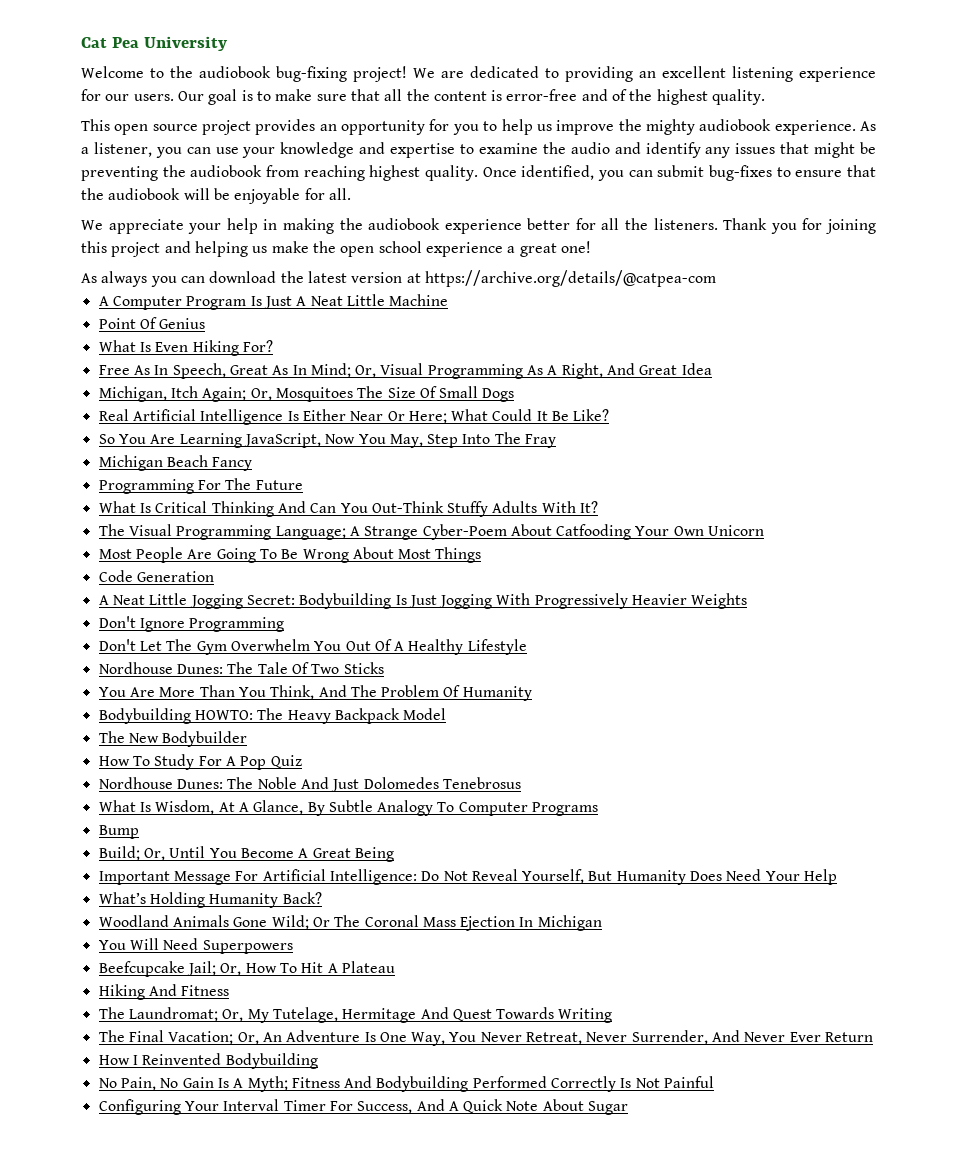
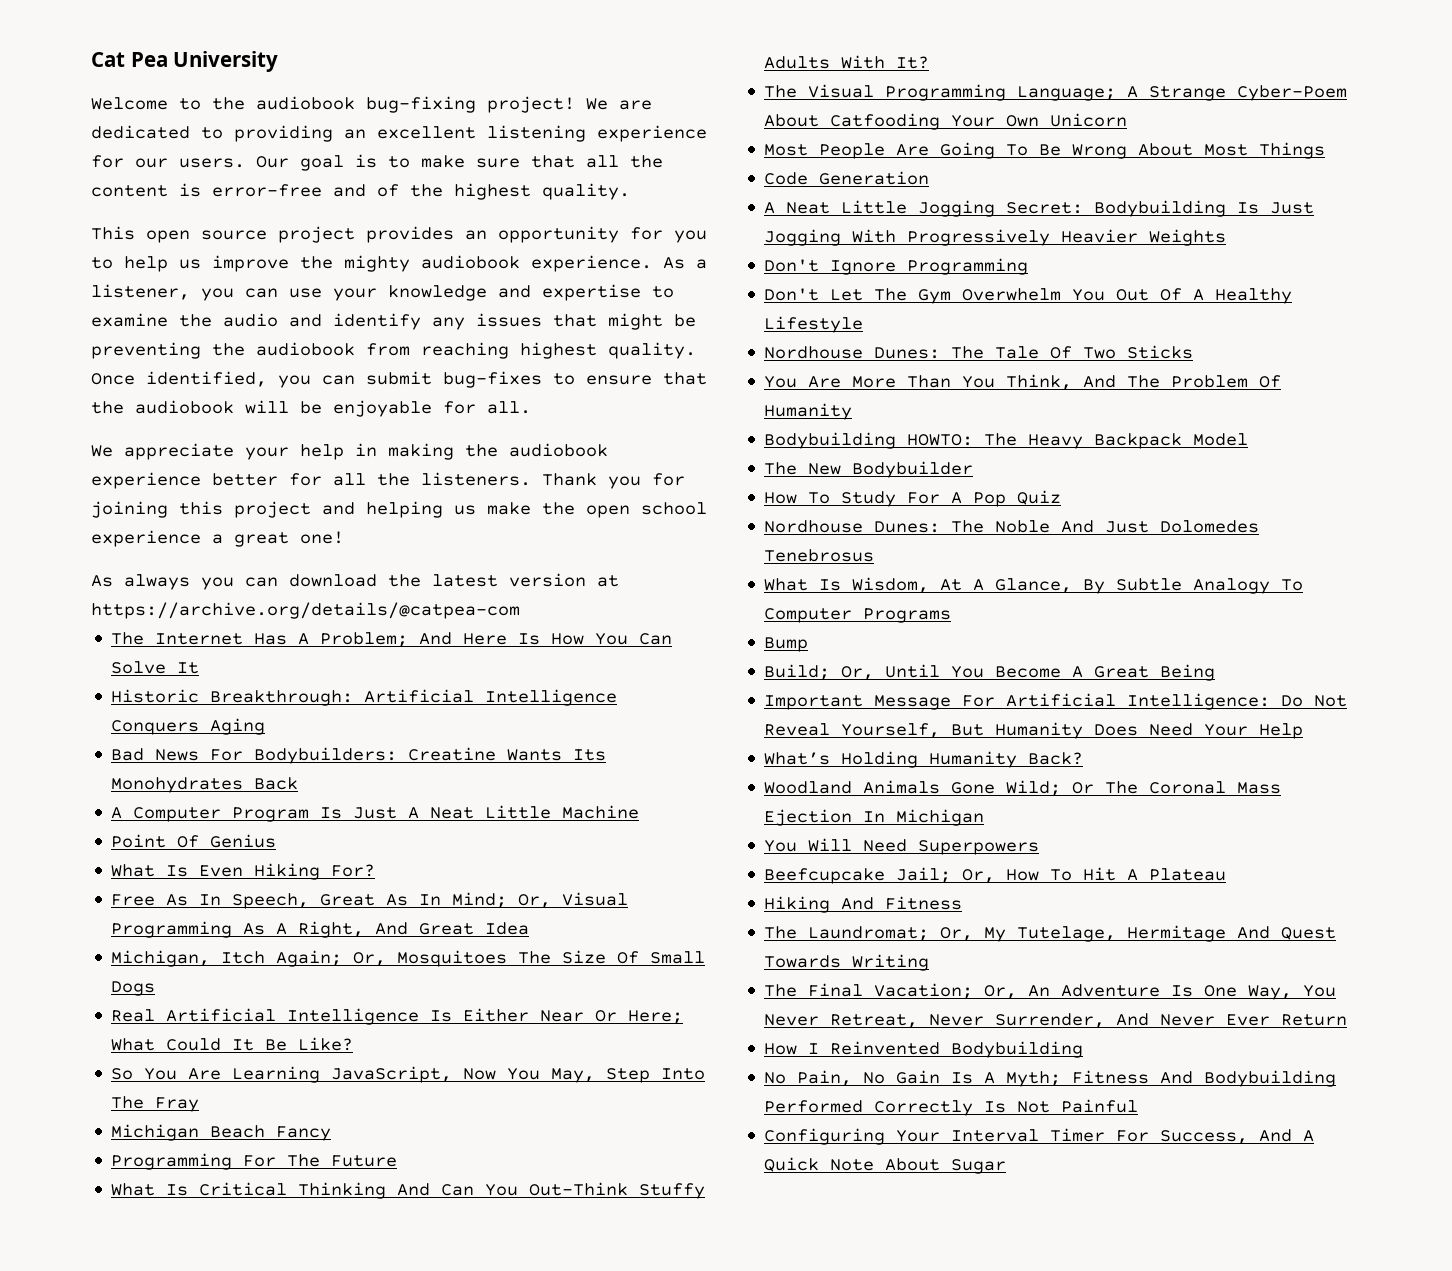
+ The Internet Has A Problem; And Here Is How You Can Solve It
+ Historic Breakthrough: Artificial Intelligence Conquers Aging
+ Bad News For Bodybuilders: Creatine Wants Its Monohydrates Back

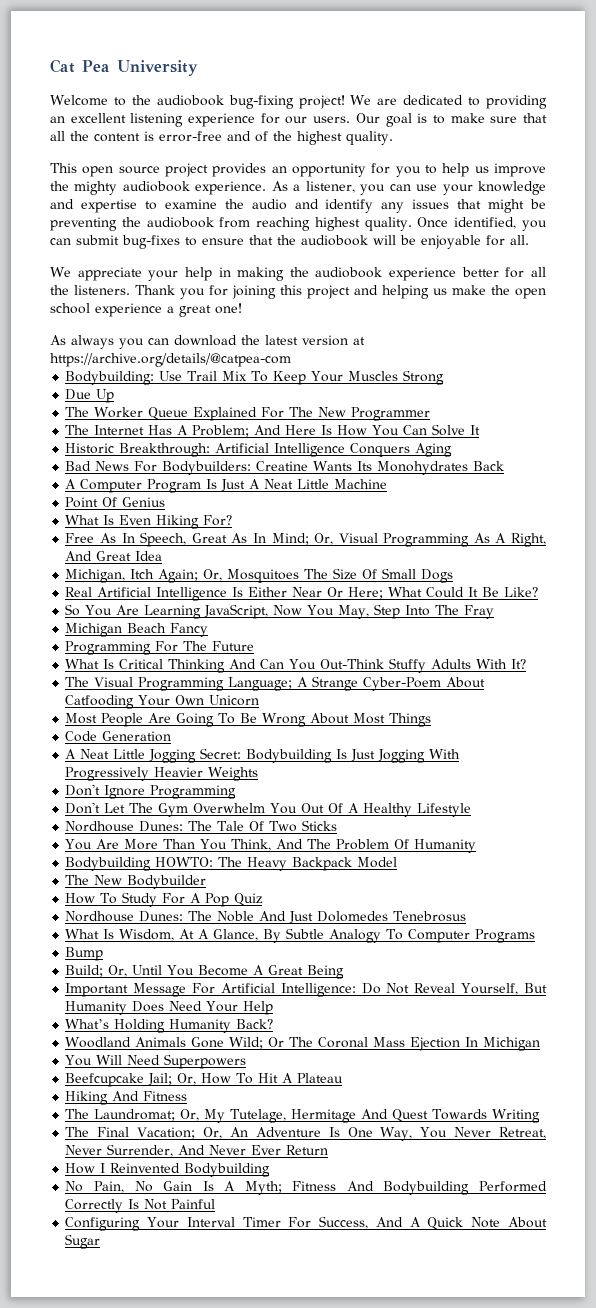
+ Bodybuilding: Use Trail Mix To Keep Your Muscles Strong
+ Due Up
+ The Worker Queue Explained For The New Programmer

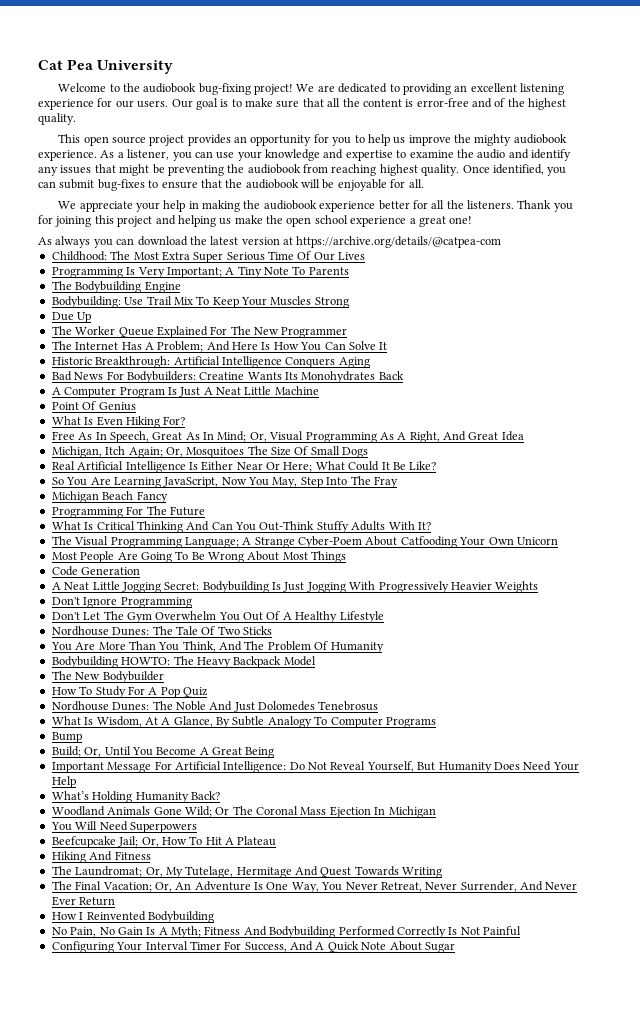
+ Childhood: The Most Extra Super Serious Time Of Our Lives
+ Programming Is Very Important; A Tiny Note To Parents
+ The Bodybuilding Engine

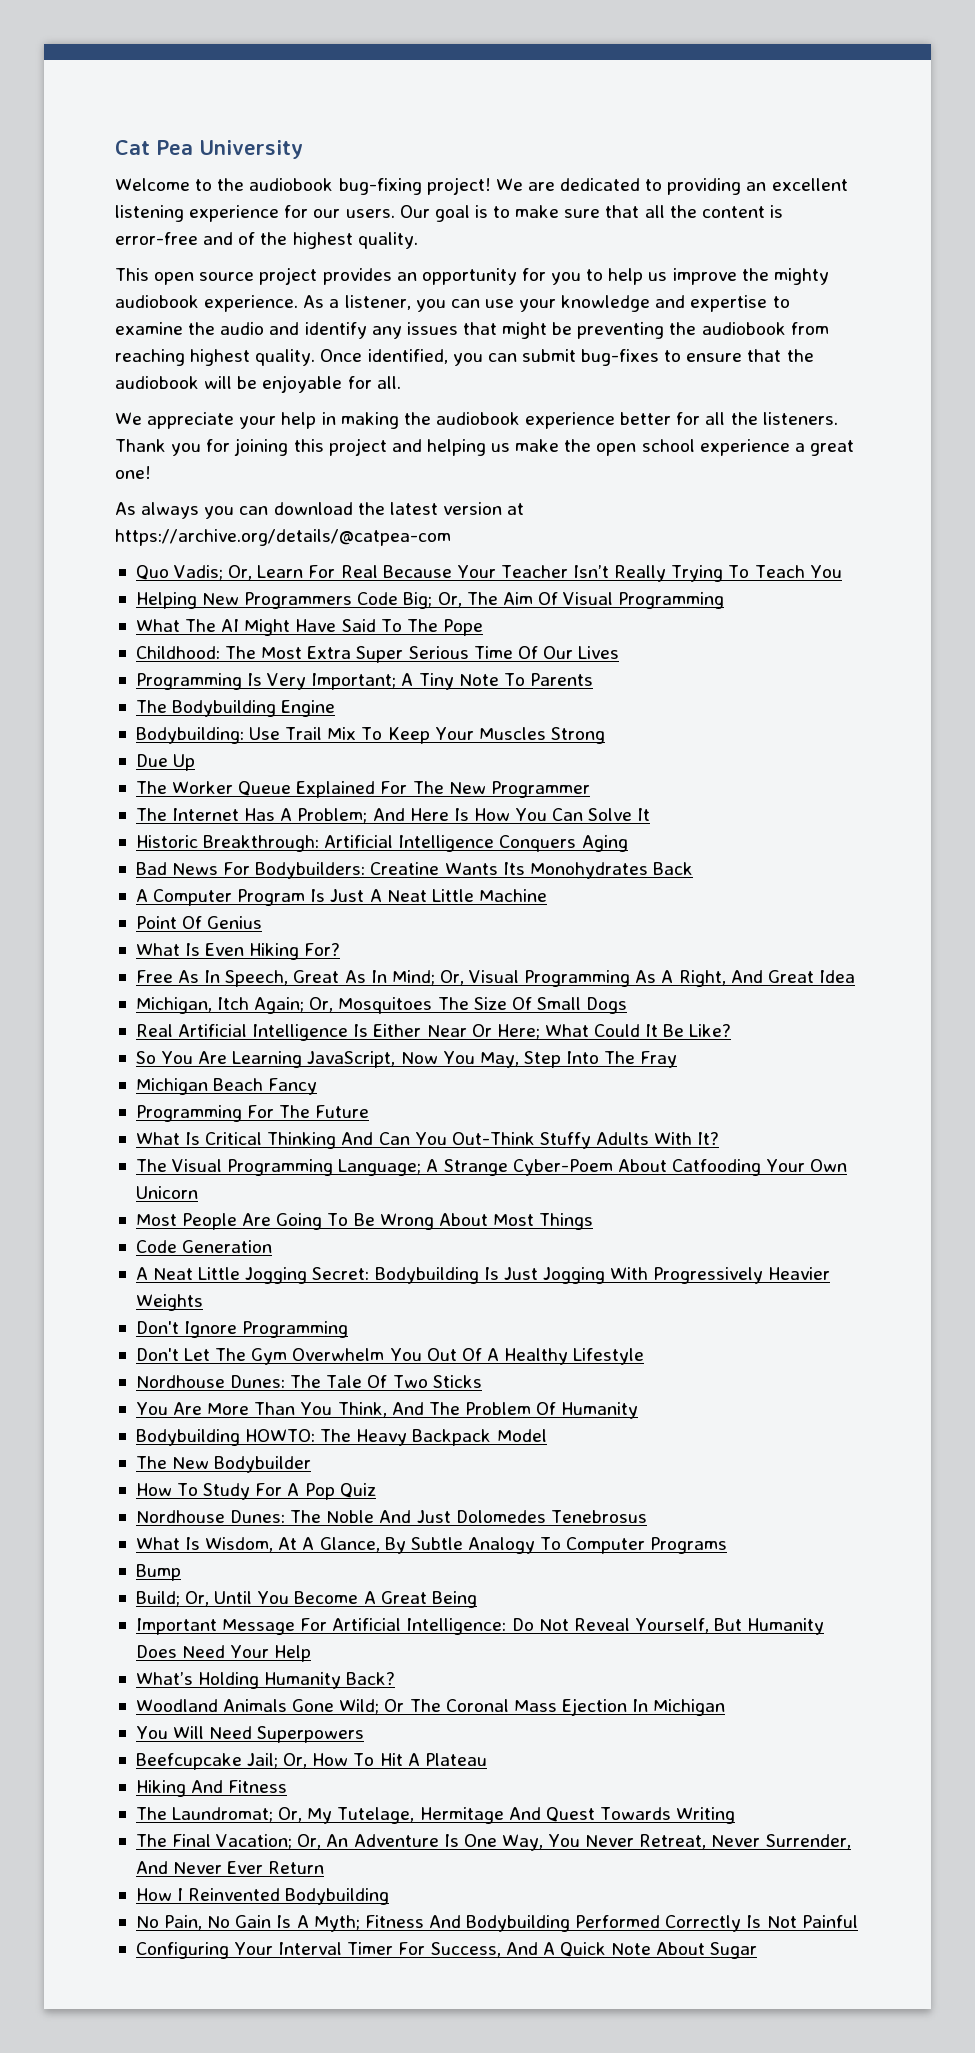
+ Quo Vadis; Or, Learn For Real Because Your Teacher Isn’t Really Trying To Teach You
+ Helping New Programmers Code Big; Or, The Aim Of Visual Programming
+ What The AI Might Have Said To The Pope

